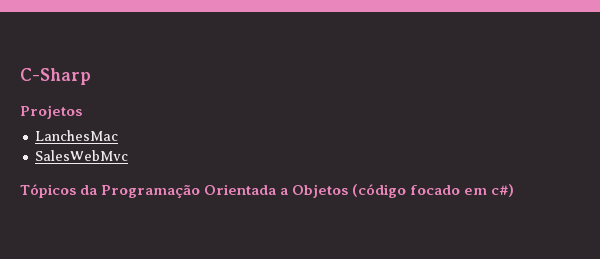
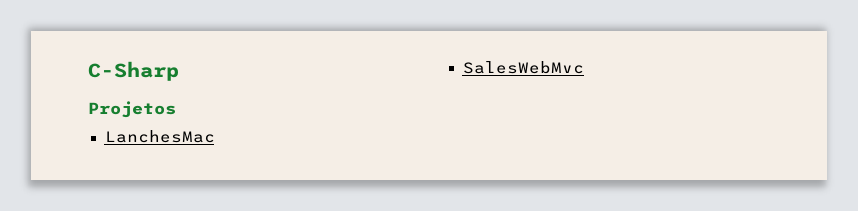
- Tópicos da Programação Orientada a Objetos (código focado em c#)

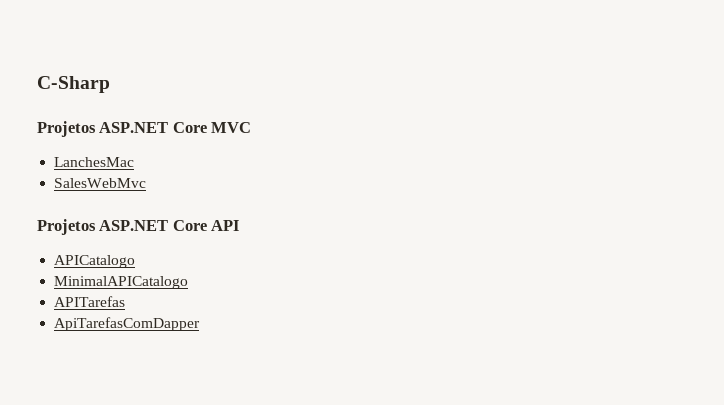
- Projetos
+ Projetos ASP.NET Core MVC
+ Projetos ASP.NET Core API
+ APICatalogo
+ MinimalAPICatalogo
+ APITarefas
+ ApiTarefasComDapper

